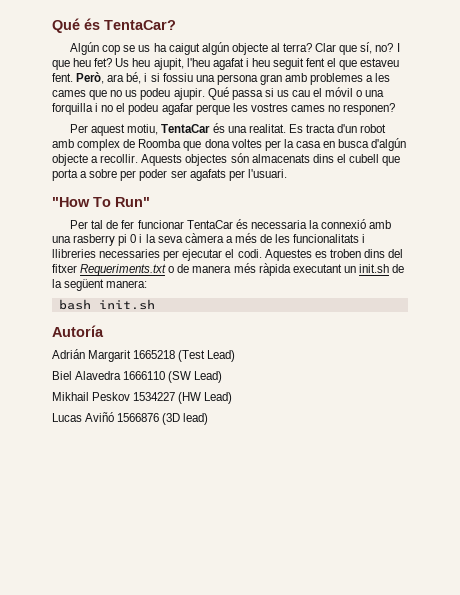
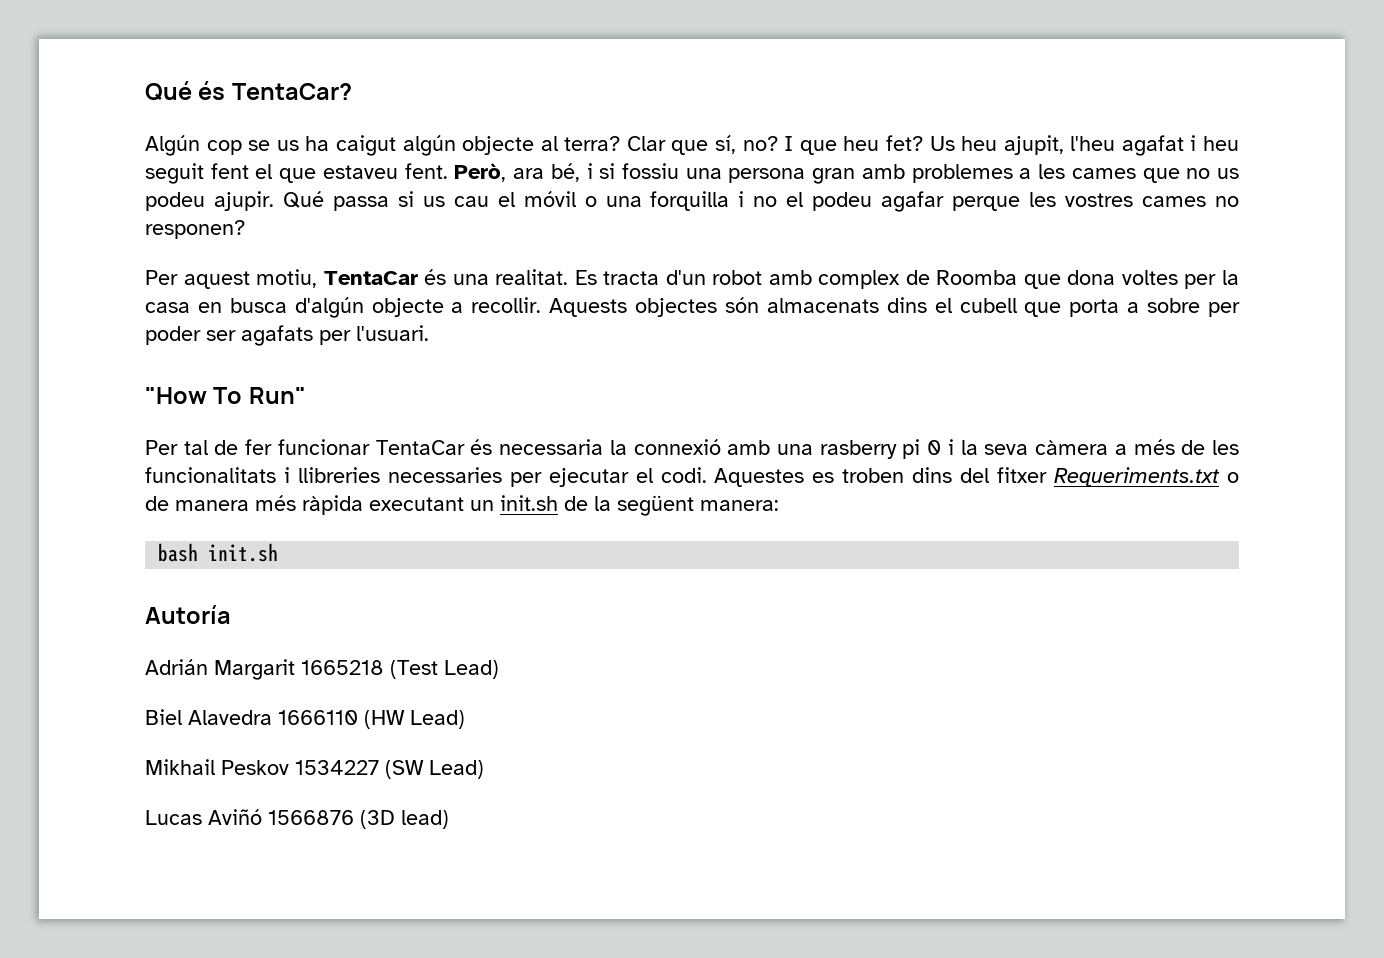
- Biel Alavedra 1666110 (SW Lead)
+ Biel Alavedra 1666110 (HW Lead)
- Mikhail Peskov 1534227 (HW Lead)
+ Mikhail Peskov 1534227 (SW Lead)

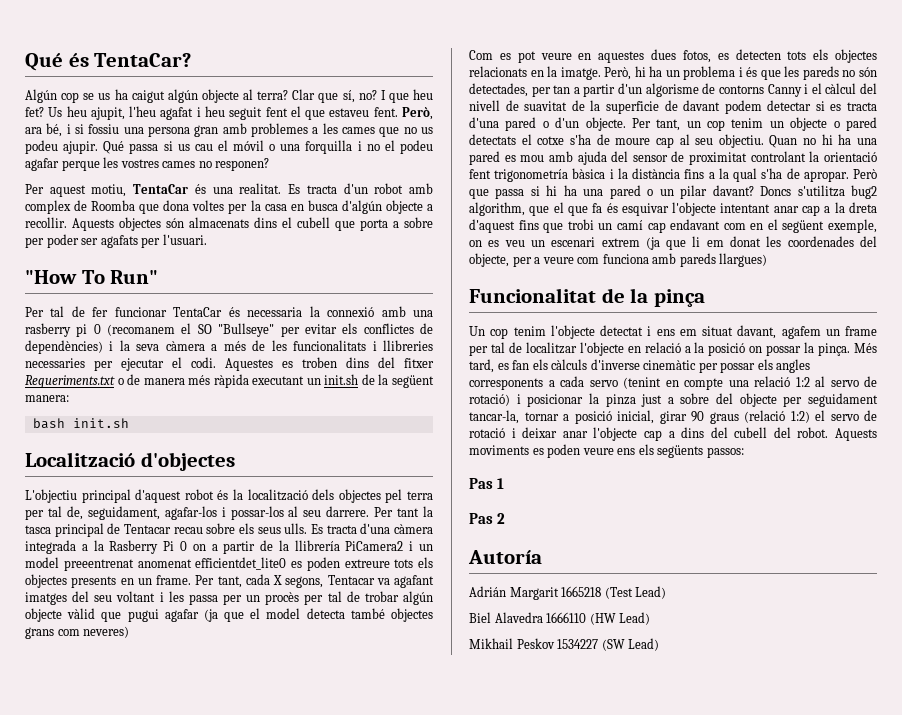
- Per tal de fer funcionar TentaCar és necessaria la connexió amb una rasberry pi 0 i la seva càmera a més de les funcionalitats i llibreries necessaries per ejecutar el codi.
+ Per tal de fer funcionar TentaCar és necessaria la connexió amb una rasberry pi 0 (recomanem el SO "Bullseye" per evitar els conflictes de dependències) i la seva càmera a més de les funcionalitats i llibreries necessaries per ejecutar el codi.
+ Localització d'objectes
+ L'objectiu principal d'aquest robot és la localització dels objectes pel terra per tal de, seguidament, agafar-los i possar-los al seu darrere. Per tant la tasca principal de Tentacar recau sobre els seus ulls. Es tracta d'una càmera integrada a la Rasberry Pi 0 on a partir de la llibrería PiCamera2 i un model preeentrenat anomenat efficientdet_lite0 es poden extreure tots els objectes presents en un frame. Per tant, cada X segons, Tentacar va agafant imatges del seu voltant i les passa per un procès per tal de trobar algún objecte vàlid que pugui agafar (ja que el model detecta també objectes grans com neveres)
+ Com es pot veure en aquestes dues fotos, es detecten tots els objectes relacionats en la imatge. Però, hi ha un problema i és que les pareds no són detectades, per tan a partir d'un algorisme de contorns Canny i el càlcul del nivell de suavitat de la superficie de davant podem detectar si es tracta d'una pared o d'un objecte. Per tant, un cop tenim un objecte o pared detectats el cotxe s'ha de moure cap al seu objectiu. Quan no hi ha una pared es mou amb ajuda del sensor de proximitat controlant la orientació fent trigonometría bàsica i la distància fins a la qual s'ha de apropar. Però que passa si hi ha una pared o un pilar davant? Doncs s'utilitza bug2 algorithm, que el que fa és esquivar l'objecte intentant anar cap a la dreta d'aquest fins que trobi un camí cap endavant com en el següent exemple, on es veu un escenari extrem (ja que li em donat les coordenades del objecte, per a veure com funciona amb pareds llargues)
+ Funcionalitat de la pinça
+ Un cop tenim l'objecte detectat i ens em situat davant, agafem un frame per tal de localitzar l'objecte en relació a la posició on possar la pinça. Més tard, es fan els càlculs d'inverse cinemàtic per possar els angles corresponents a cada servo (tenint en compte una relació 1:2 al servo de rotació) i posicionar la pinza just a sobre del objecte per seguidament tancar-la, tornar a posició inicial, girar 90 graus (relació 1:2) el servo de rotació i deixar anar l'objecte cap a dins del cubell del robot. Aquests moviments es poden veure ens els següents passos:
+ Pas 1
+ Pas 2
- Lucas Aviñó 1566876 (3D lead)

